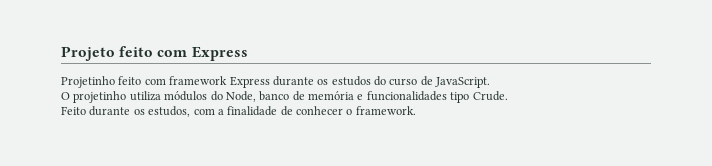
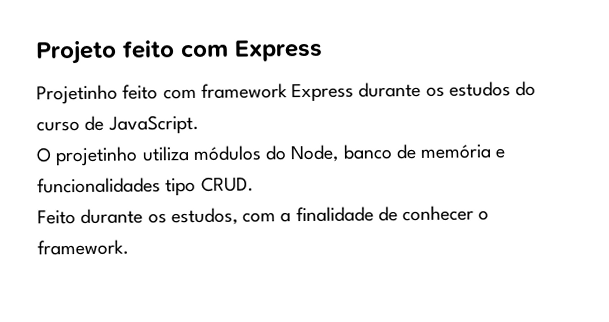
- O projetinho utiliza módulos do Node, banco de memória e funcionalidades tipo Crude.
+ O projetinho utiliza módulos do Node, banco de memória e funcionalidades tipo CRUD.

